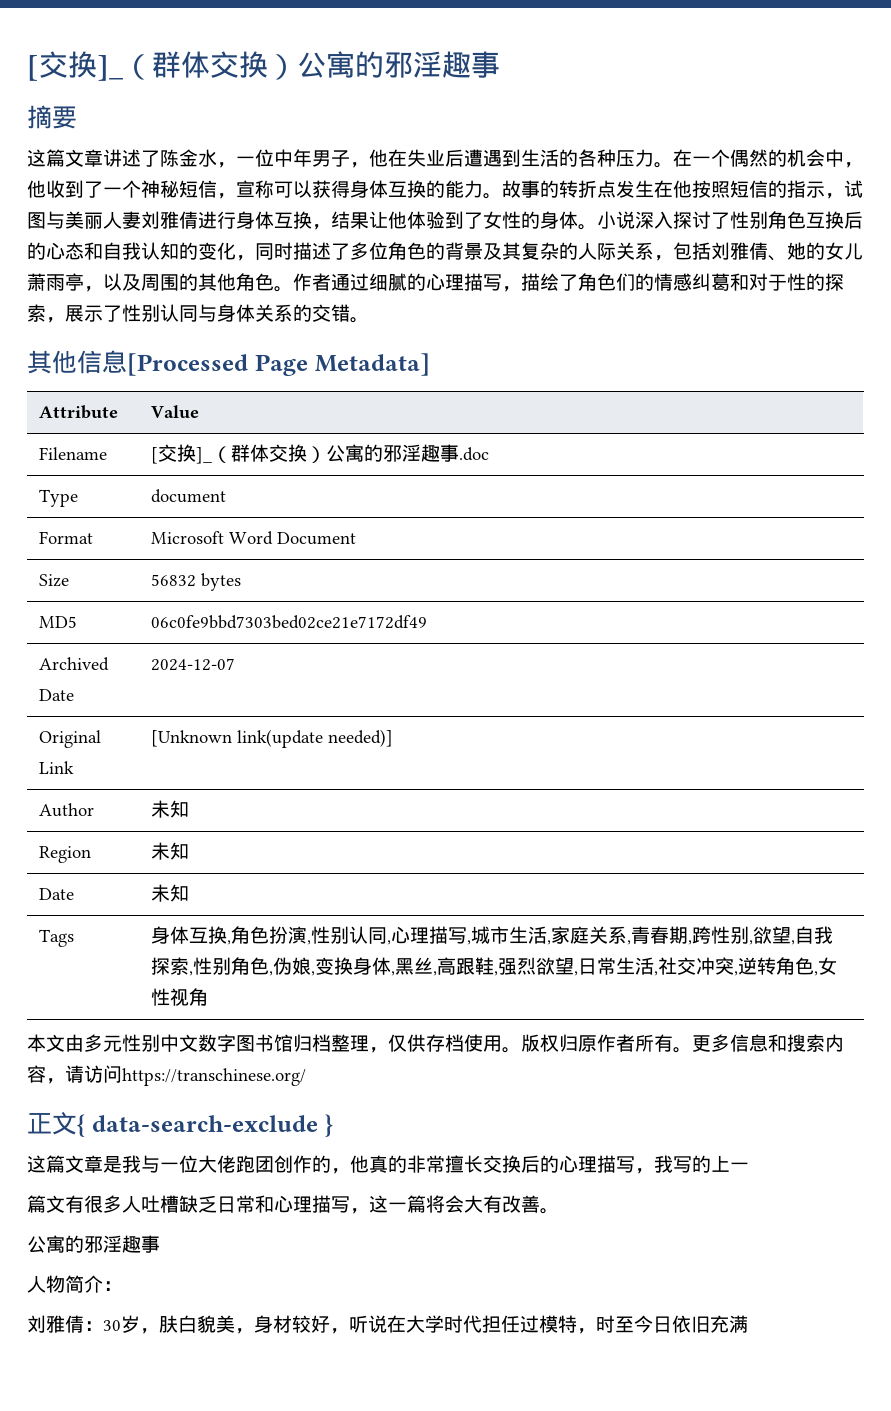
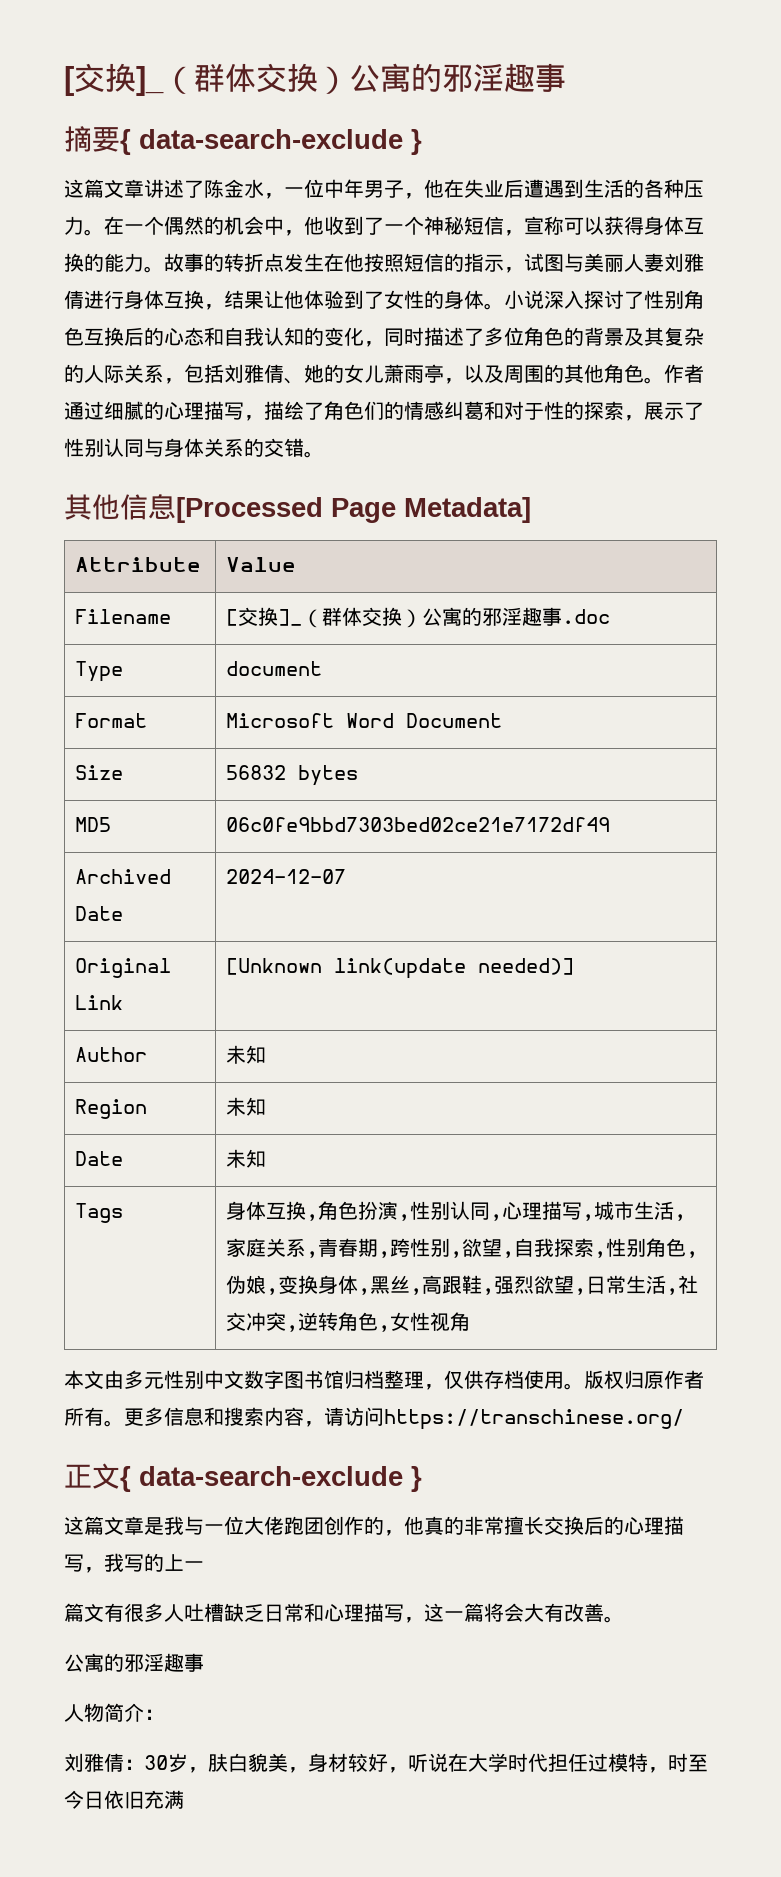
- 摘要
+ 摘要{ data-search-exclude }

